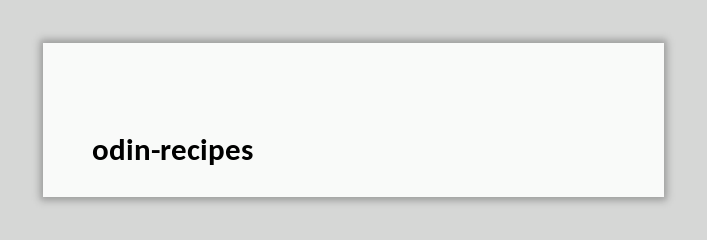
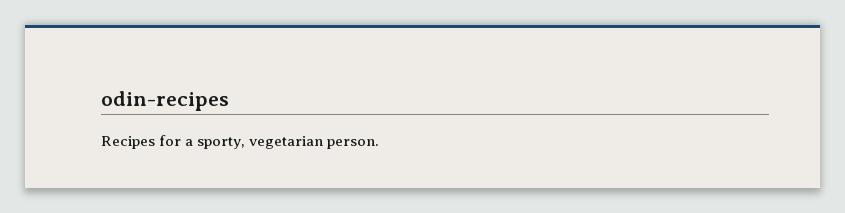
+ Recipes for a sporty, vegetarian person.

